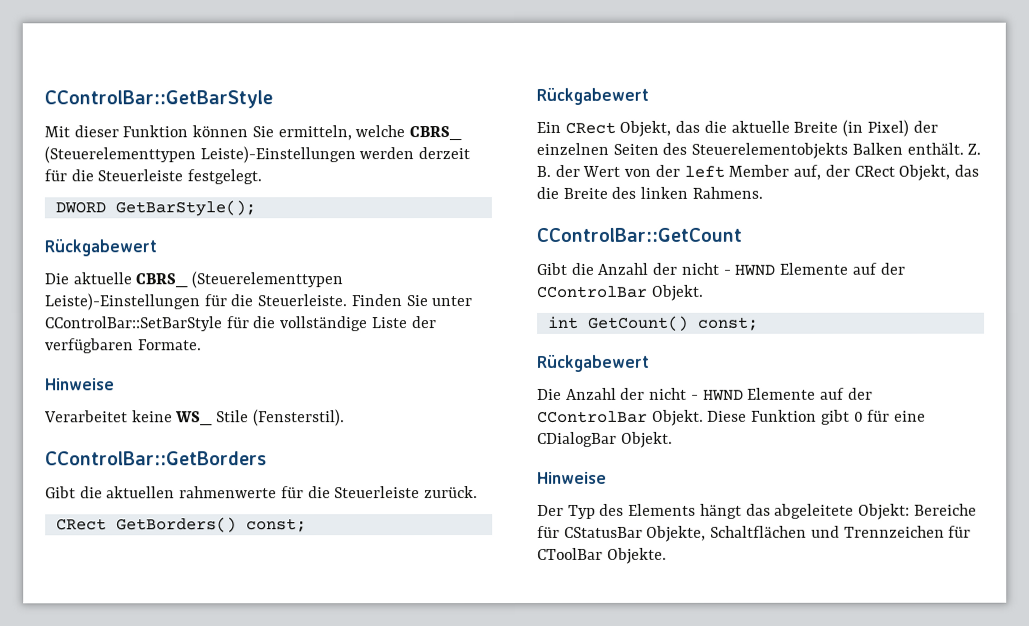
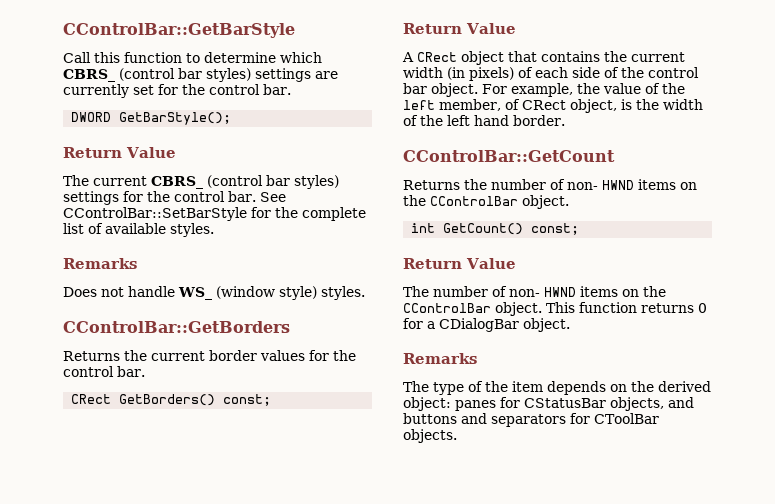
- Mit dieser Funktion können Sie ermitteln, welche CBRS_ (Steuerelementtypen Leiste)-Einstellungen werden derzeit für die Steuerleiste festgelegt.
+ Call this function to determine which CBRS_ (control bar styles) settings are currently set for the control bar.
  DWORD GetBarStyle();
- Rückgabewert
- Die aktuelle CBRS_ (Steuerelementtypen Leiste)-Einstellungen für die Steuerleiste. Finden Sie unter CControlBar::SetBarStyle für die vollständige Liste der verfügbaren Formate.
- Hinweise
- Verarbeitet keine WS_ Stile (Fensterstil).
+ Return Value
+ The current CBRS_ (control bar styles) settings for the control bar. See CControlBar::SetBarStyle for the complete list of available styles.
+ Remarks
+ Does not handle WS_ (window style) styles.
  CControlBar::GetBorders
- Gibt die aktuellen rahmenwerte für die Steuerleiste zurück.
+ Returns the current border values for the control bar.
  CRect GetBorders() const;
- Rückgabewert
- Ein CRect Objekt, das die aktuelle Breite (in Pixel) der einzelnen Seiten des Steuerelementobjekts Balken enthält. Z. B. der Wert von der left Member auf, der CRect Objekt, das die Breite des linken Rahmens.
+ Return Value
+ A CRect object that contains the current width (in pixels) of each side of the control bar object. For example, the value of the left member, of CRect object, is the width of the left hand border.
  CControlBar::GetCount
- Gibt die Anzahl der nicht - HWND Elemente auf der CControlBar Objekt.
+ Returns the number of non- HWND items on the CControlBar object.
  int GetCount() const;
- Rückgabewert
- Die Anzahl der nicht - HWND Elemente auf der CControlBar Objekt. Diese Funktion gibt 0 für eine CDialogBar Objekt.
- Hinweise
- Der Typ des Elements hängt das abgeleitete Objekt: Bereiche für CStatusBar Objekte, Schaltflächen und Trennzeichen für CToolBar Objekte.
+ Return Value
+ The number of non- HWND items on the CControlBar object. This function returns 0 for a CDialogBar object.
+ Remarks
+ The type of the item depends on the derived object: panes for CStatusBar objects, and buttons and separators for CToolBar objects.

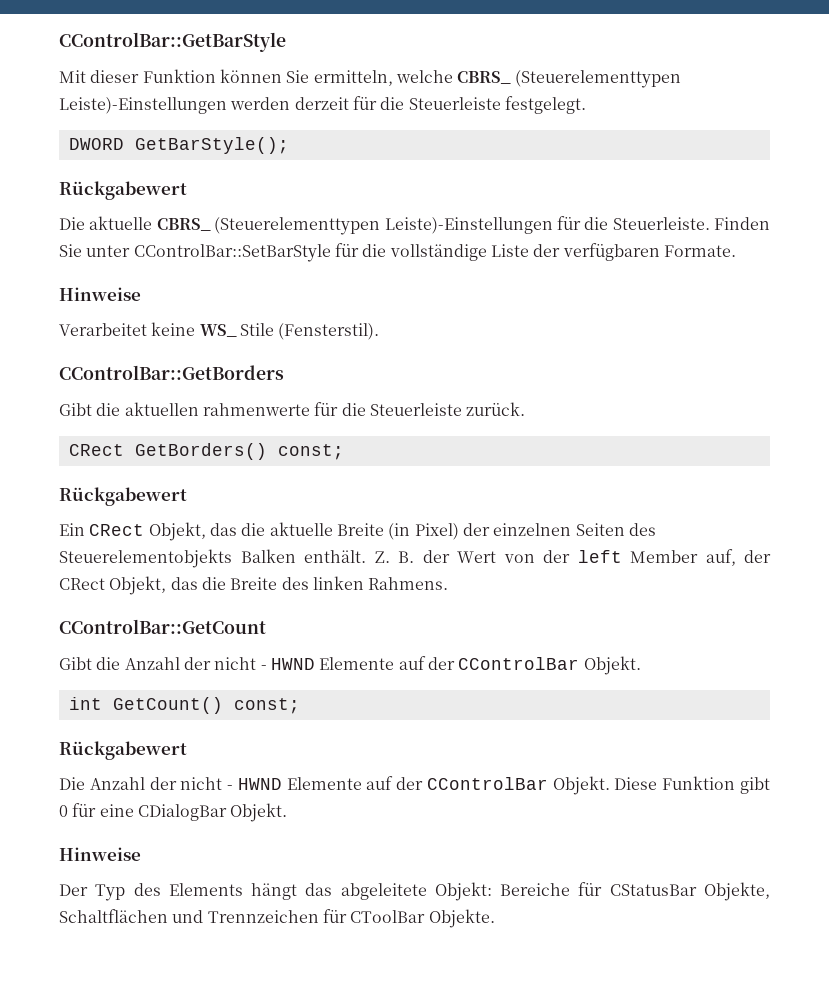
- Call this function to determine which CBRS_ (control bar styles) settings are currently set for the control bar.
+ Mit dieser Funktion können Sie ermitteln, welche CBRS_ (Steuerelementtypen Leiste)-Einstellungen werden derzeit für die Steuerleiste festgelegt.
  DWORD GetBarStyle();
- Return Value
- The current CBRS_ (control bar styles) settings for the control bar. See CControlBar::SetBarStyle for the complete list of available styles.
- Remarks
- Does not handle WS_ (window style) styles.
+ Rückgabewert
+ Die aktuelle CBRS_ (Steuerelementtypen Leiste)-Einstellungen für die Steuerleiste. Finden Sie unter CControlBar::SetBarStyle für die vollständige Liste der verfügbaren Formate.
+ Hinweise
+ Verarbeitet keine WS_ Stile (Fensterstil).
  CControlBar::GetBorders
- Returns the current border values for the control bar.
+ Gibt die aktuellen rahmenwerte für die Steuerleiste zurück.
  CRect GetBorders() const;
- Return Value
- A CRect object that contains the current width (in pixels) of each side of the control bar object. For example, the value of the left member, of CRect object, is the width of the left hand border.
+ Rückgabewert
+ Ein CRect Objekt, das die aktuelle Breite (in Pixel) der einzelnen Seiten des Steuerelementobjekts Balken enthält. Z. B. der Wert von der left Member auf, der CRect Objekt, das die Breite des linken Rahmens.
  CControlBar::GetCount
- Returns the number of non- HWND items on the CControlBar object.
+ Gibt die Anzahl der nicht - HWND Elemente auf der CControlBar Objekt.
  int GetCount() const;
- Return Value
- The number of non- HWND items on the CControlBar object. This function returns 0 for a CDialogBar object.
- Remarks
- The type of the item depends on the derived object: panes for CStatusBar objects, and buttons and separators for CToolBar objects.
+ Rückgabewert
+ Die Anzahl der nicht - HWND Elemente auf der CControlBar Objekt. Diese Funktion gibt 0 für eine CDialogBar Objekt.
+ Hinweise
+ Der Typ des Elements hängt das abgeleitete Objekt: Bereiche für CStatusBar Objekte, Schaltflächen und Trennzeichen für CToolBar Objekte.

